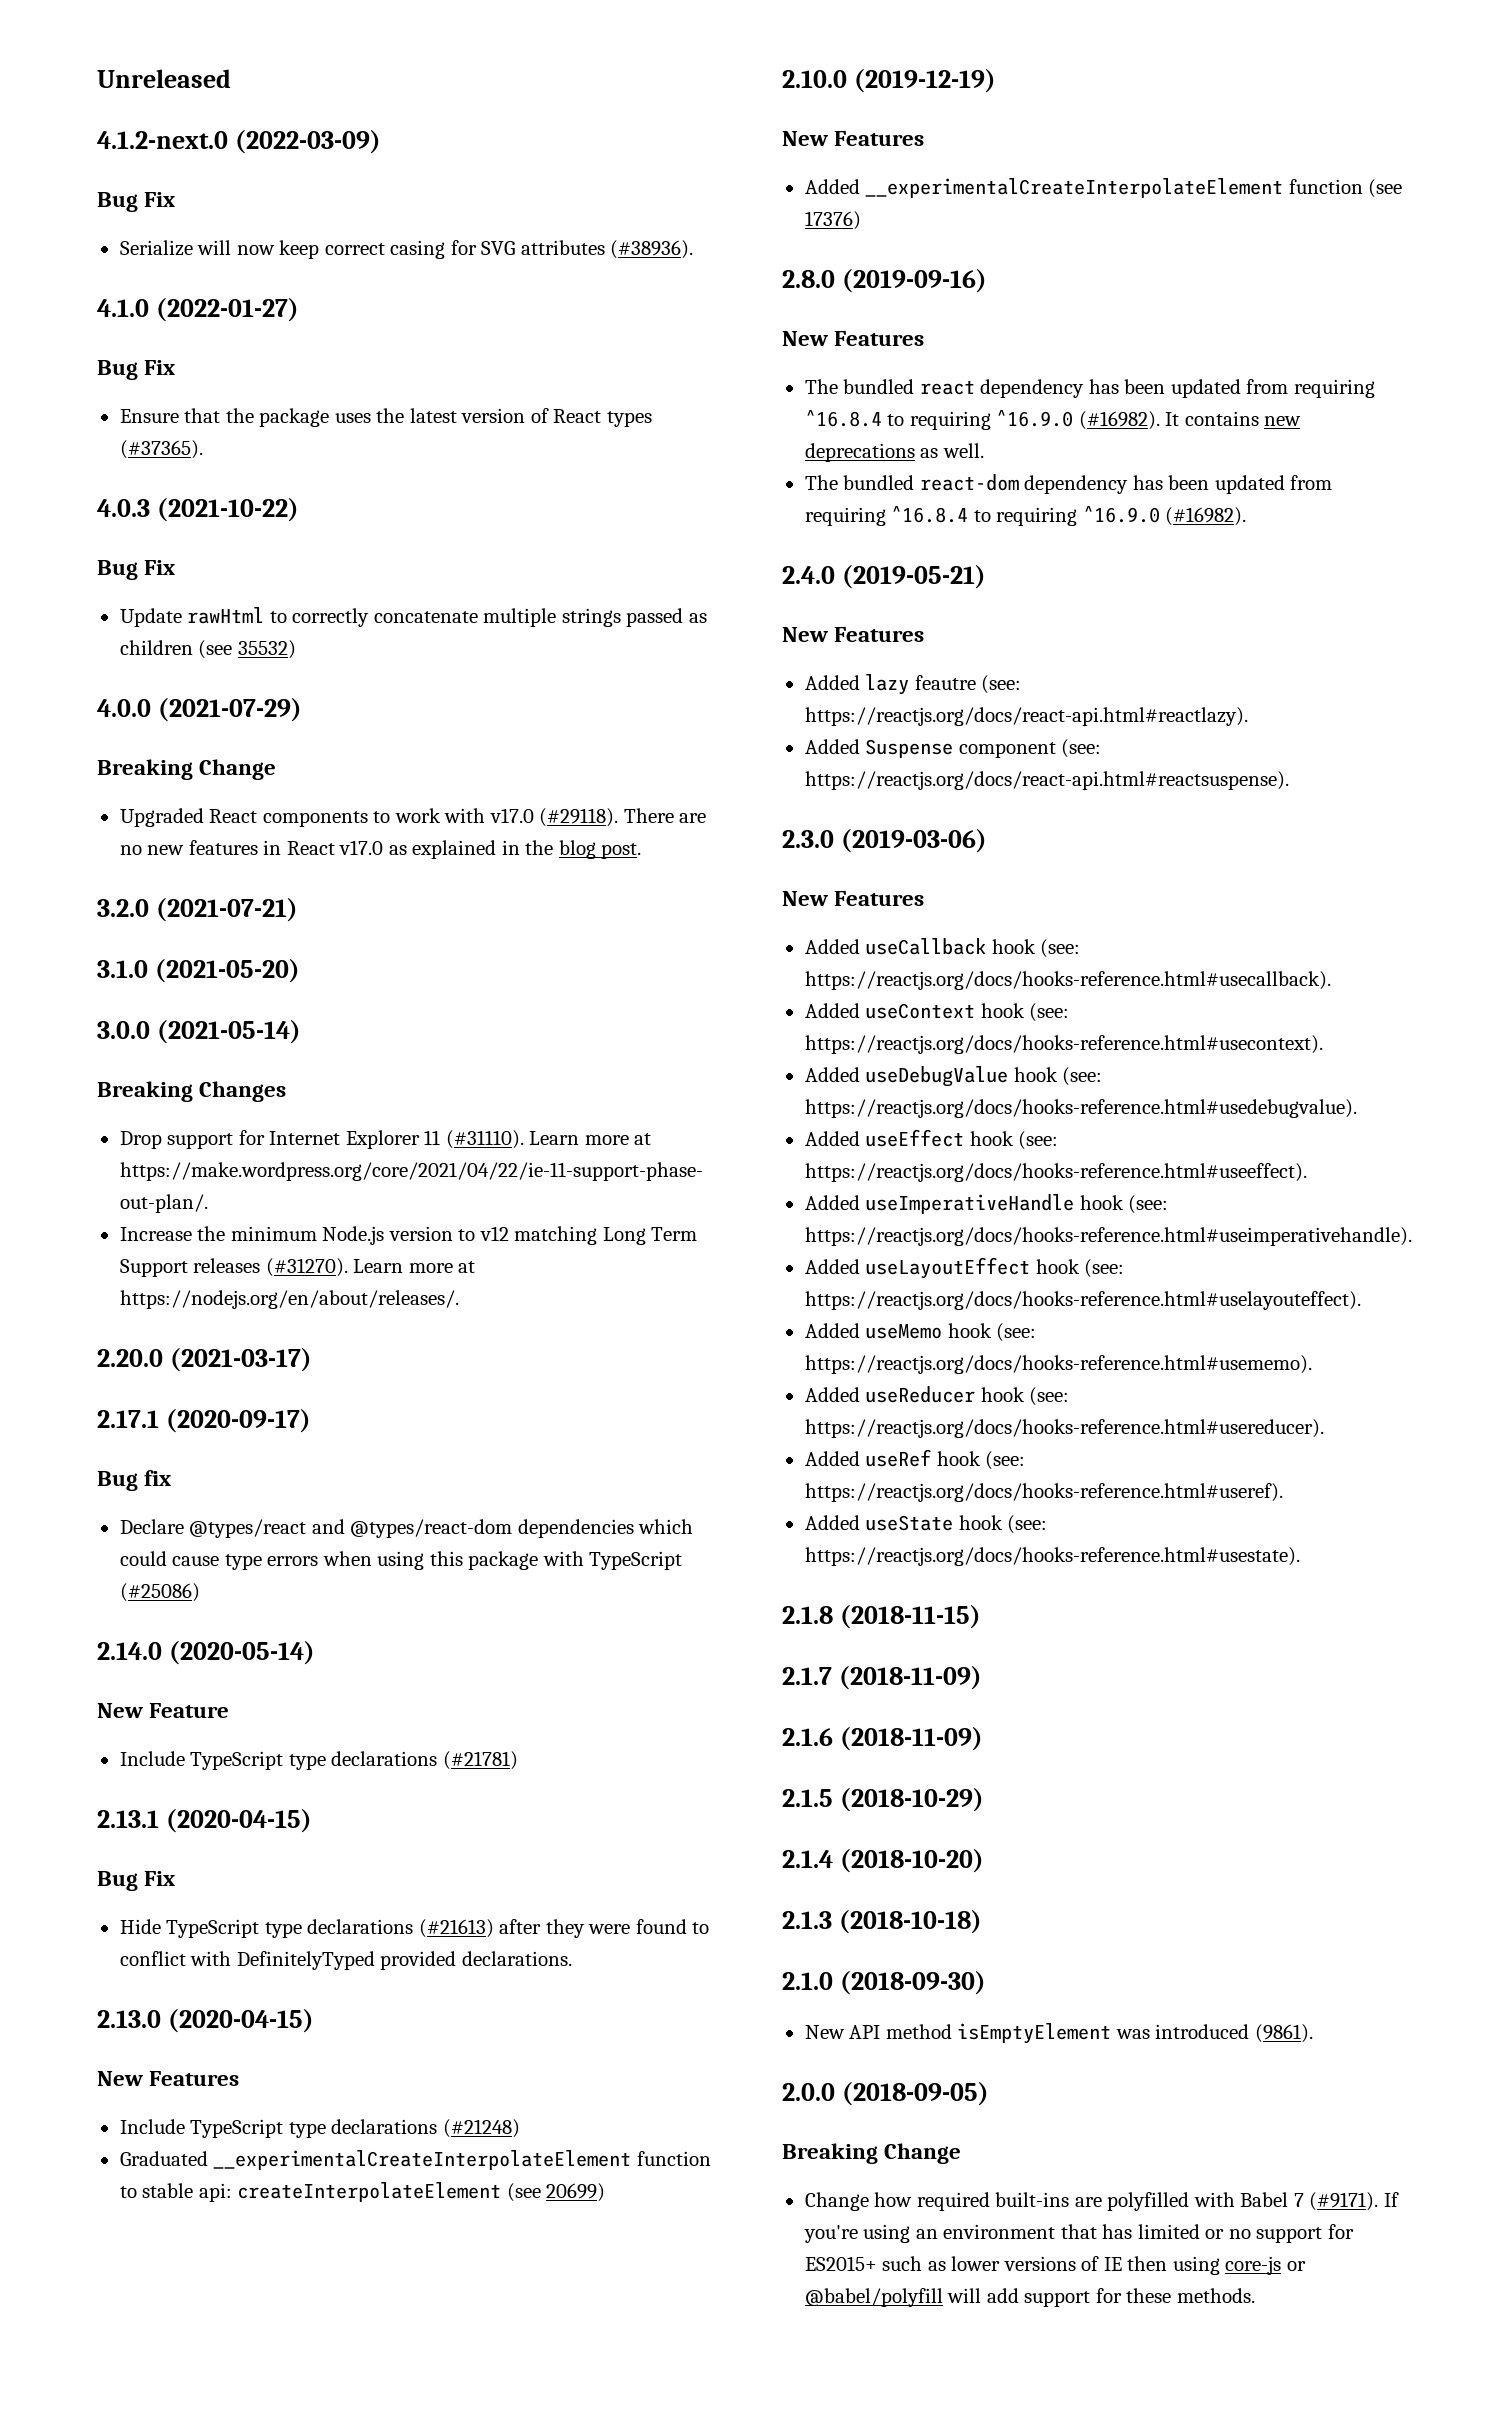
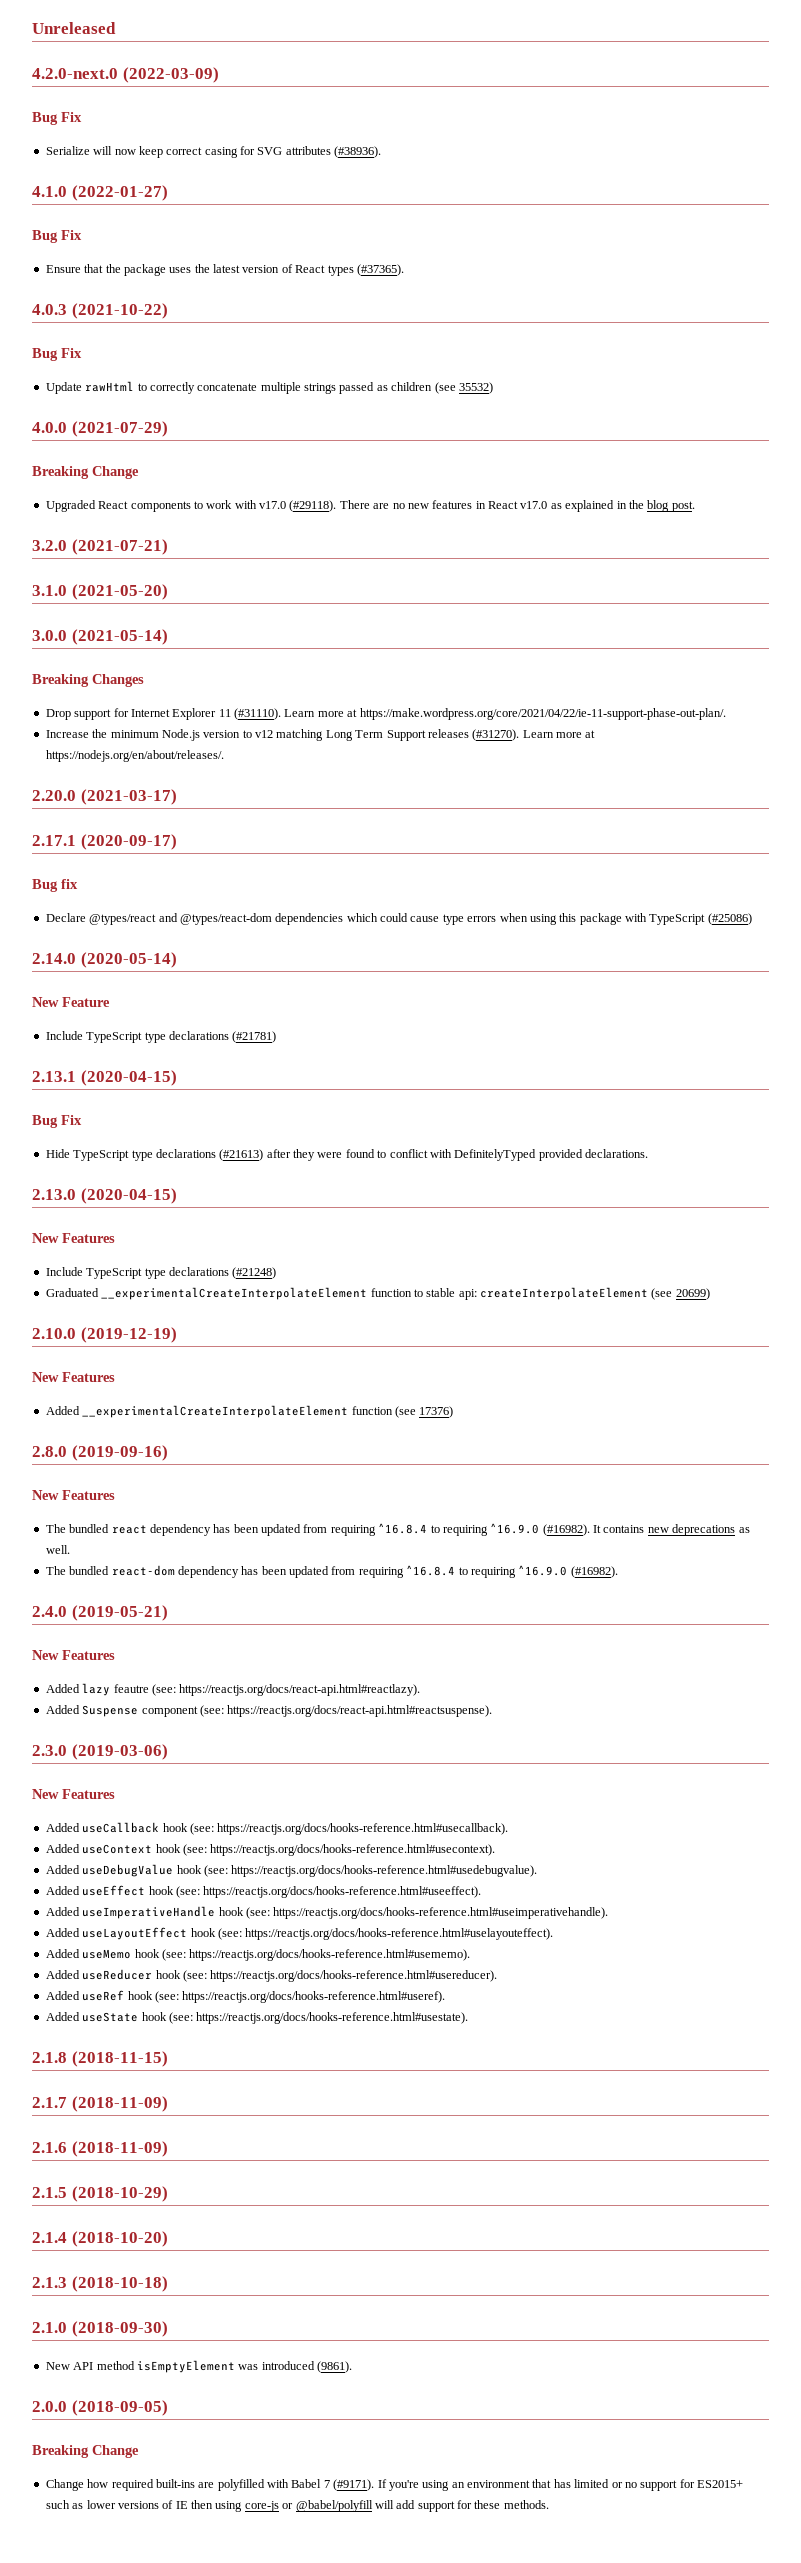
- 4.1.2-next.0 (2022-03-09)
+ 4.2.0-next.0 (2022-03-09)

